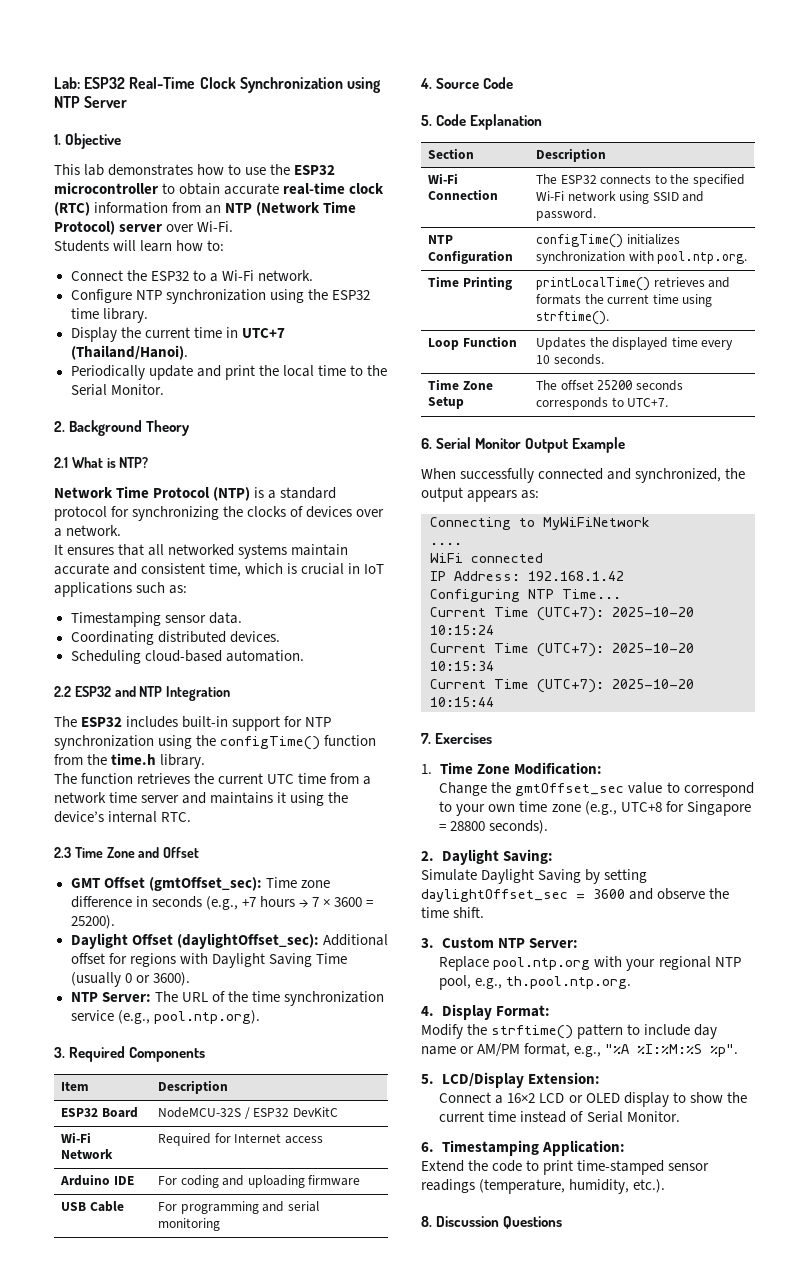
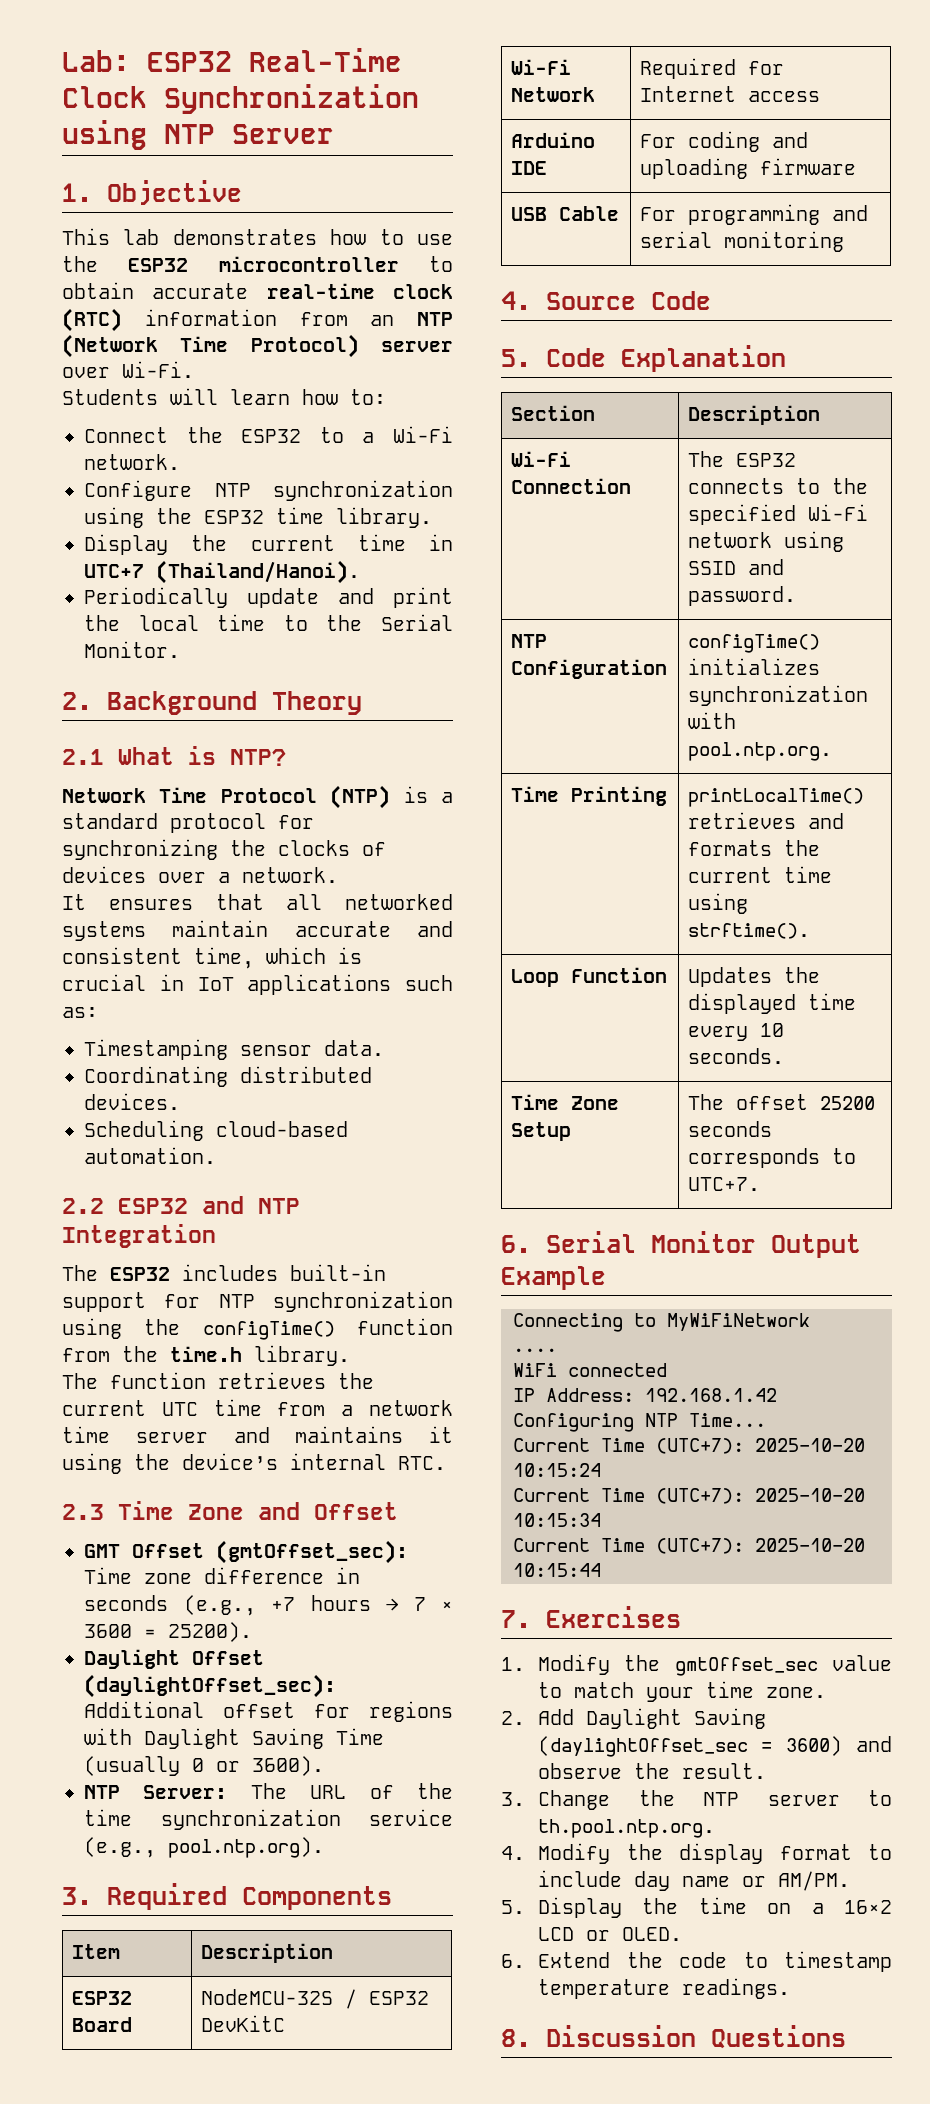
- When successfully connected and synchronized, the output appears as:
- 1. Time Zone Modification:
- Change the gmtOffset_sec value to correspond to your own time zone (e.g., UTC+8 for Singapore = 28800 seconds).
- 2. Daylight Saving:
- Simulate Daylight Saving by setting daylightOffset_sec = 3600 and observe the time shift.
- 3. Custom NTP Server:
- Replace pool.ntp.org with your regional NTP pool, e.g., th.pool.ntp.org.
- 4. Display Format:
- Modify the strftime() pattern to include day name or AM/PM format, e.g., "%A %I:%M:%S %p".
- 5. LCD/Display Extension:
- Connect a 16×2 LCD or OLED display to show the current time instead of Serial Monitor.
- 6. Timestamping Application:
- Extend the code to print time-stamped sensor readings (temperature, humidity, etc.).
+ 1. Modify the gmtOffset_sec value to match your time zone.
+ 2. Add Daylight Saving (daylightOffset_sec = 3600) and observe the result.
+ 3. Change the NTP server to th.pool.ntp.org.
+ 4. Modify the display format to include day name or AM/PM.
+ 5. Display the time on a 16×2 LCD or OLED.
+ 6. Extend the code to timestamp temperature readings.

